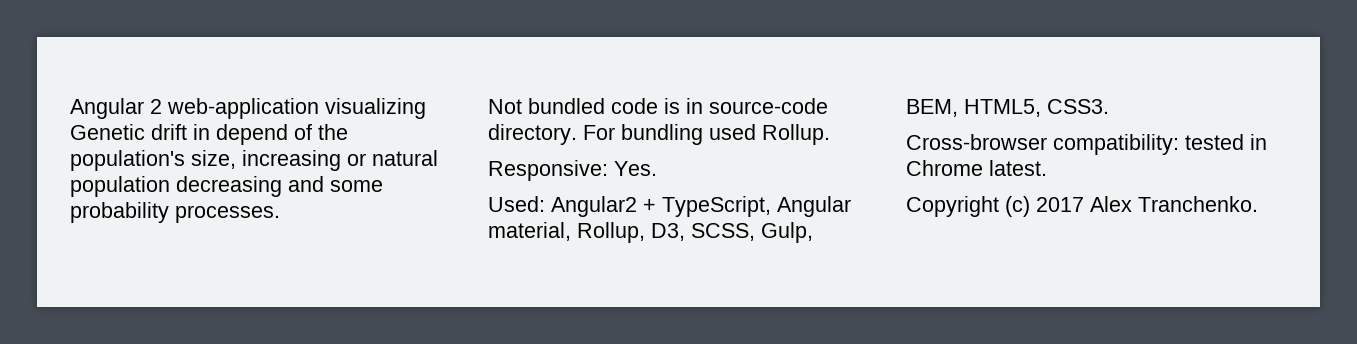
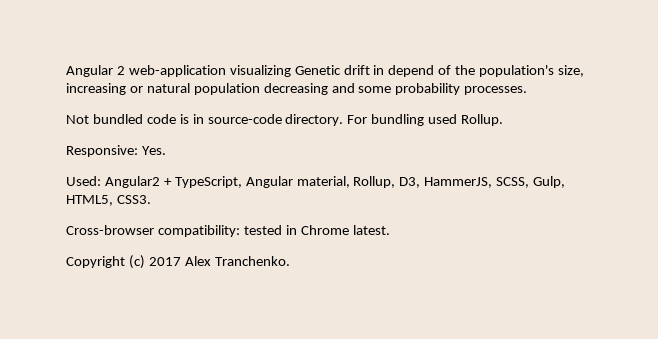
- Used: Angular2 + TypeScript, Angular material, Rollup, D3, SCSS, Gulp, BEM, HTML5, CSS3.
+ Used: Angular2 + TypeScript, Angular material, Rollup, D3, HammerJS, SCSS, Gulp, HTML5, CSS3.

